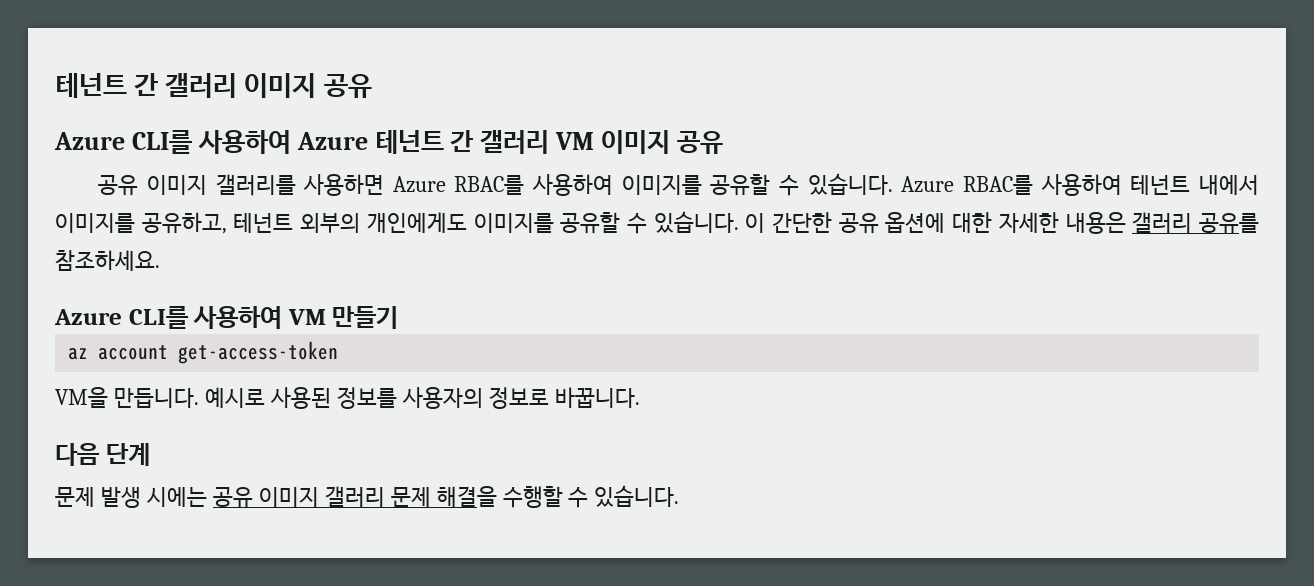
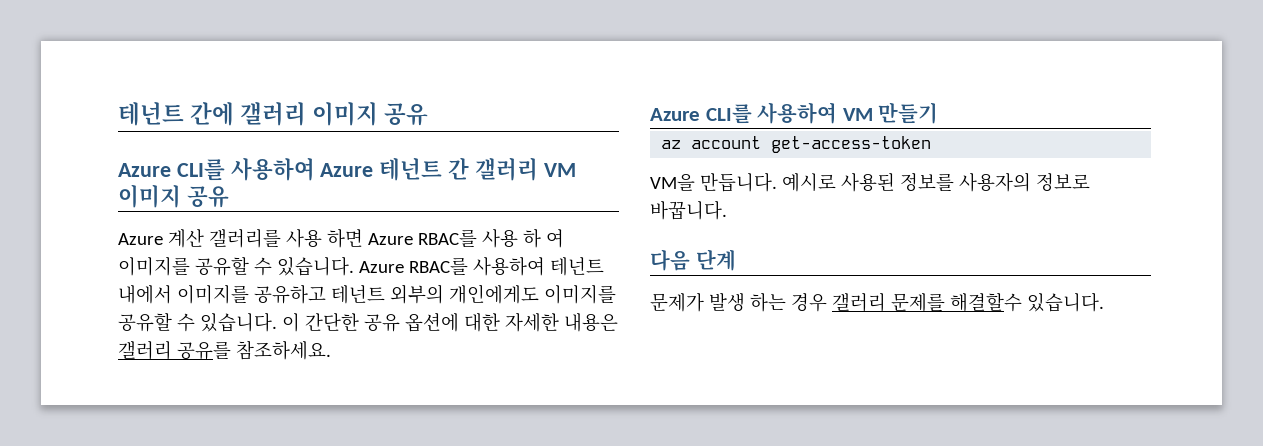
- 테넌트 간 갤러리 이미지 공유
+ 테넌트 간에 갤러리 이미지 공유
- 공유 이미지 갤러리를 사용하면 Azure RBAC를 사용하여 이미지를 공유할 수 있습니다.
+ Azure 계산 갤러리를 사용 하면 Azure RBAC를 사용 하 여 이미지를 공유할 수 있습니다.
- Azure RBAC를 사용하여 테넌트 내에서 이미지를 공유하고, 테넌트 외부의 개인에게도 이미지를 공유할 수 있습니다.
+ Azure RBAC를 사용하여 테넌트 내에서 이미지를 공유하고 테넌트 외부의 개인에게도 이미지를 공유할 수 있습니다.
- 문제 발생 시에는 공유 이미지 갤러리 문제 해결을 수행할 수 있습니다.
+ 문제가 발생 하는 경우 갤러리 문제를 해결할수 있습니다.

